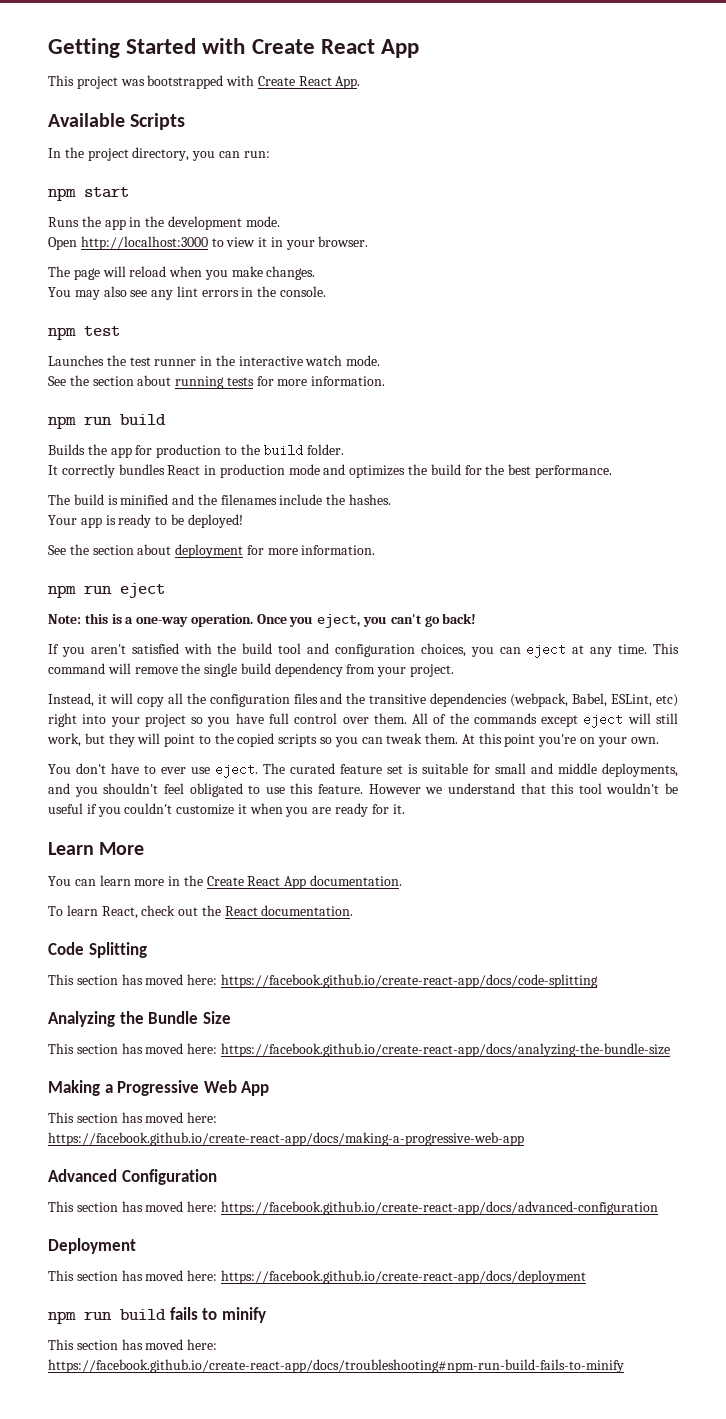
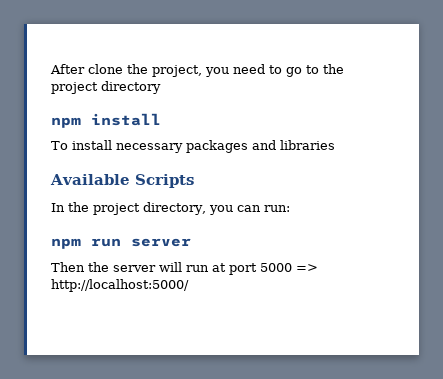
- Getting Started with Create React App
- This project was bootstrapped with Create React App.
+ After clone the project, you need to go to the project directory
+ npm install
+ To install necessary packages and libraries
- npm start
- Runs the app in the development mode.
- Open http://localhost:3000 to view it in your browser.
- The page will reload when you make changes.
- You may also see any lint errors in the console.
- npm test
- Launches the test runner in the interactive watch mode.
- See the section about running tests for more information.
- npm run build
- Builds the app for production to the build folder.
- It correctly bundles React in production mode and optimizes the build for the best performance.
- The build is minified and the filenames include the hashes.
- Your app is ready to be deployed!
- See the section about deployment for more information.
- npm run eject
- Note: this is a one-way operation. Once you eject, you can't go back!
- If you aren't satisfied with the build tool and configuration choices, you can eject at any time. This command will remove the single build dependency from your project.
- Instead, it will copy all the configuration files and the transitive dependencies (webpack, Babel, ESLint, etc) right into your project so you have full control over them. All of the commands except eject will still work, but they will point to the copied scripts so you can tweak them. At this point you're on your own.
- You don't have to ever use eject. The curated feature set is suitable for small and middle deployments, and you shouldn't feel obligated to use this feature. However we understand that this tool wouldn't be useful if you couldn't customize it when you are ready for it.
- Learn More
- You can learn more in the Create React App documentation.
- To learn React, check out the React documentation.
- Code Splitting
- This section has moved here: https://facebook.github.io/create-react-app/docs/code-splitting
- Analyzing the Bundle Size
- This section has moved here: https://facebook.github.io/create-react-app/docs/analyzing-the-bundle-size
- Making a Progressive Web App
- This section has moved here: https://facebook.github.io/create-react-app/docs/making-a-progressive-web-app
- Advanced Configuration
- This section has moved here: https://facebook.github.io/create-react-app/docs/advanced-configuration
- Deployment
- This section has moved here: https://facebook.github.io/create-react-app/docs/deployment
- npm run build fails to minify
- This section has moved here: https://facebook.github.io/create-react-app/docs/troubleshooting#npm-run-build-fails-to-minify
+ npm run server
+ Then the server will run at port 5000 => http://localhost:5000/

